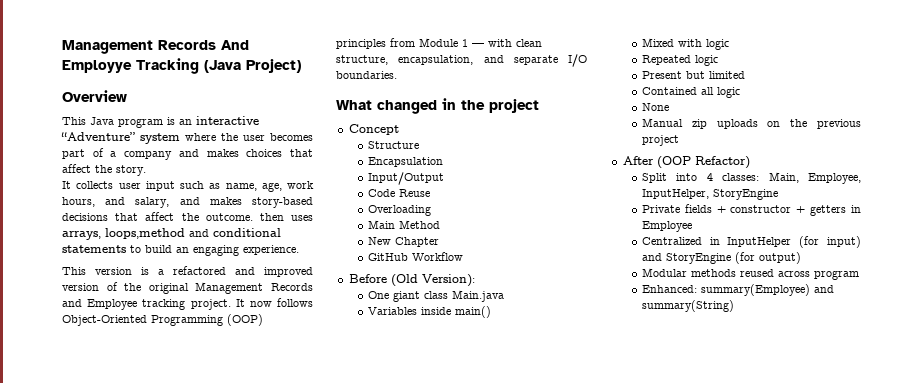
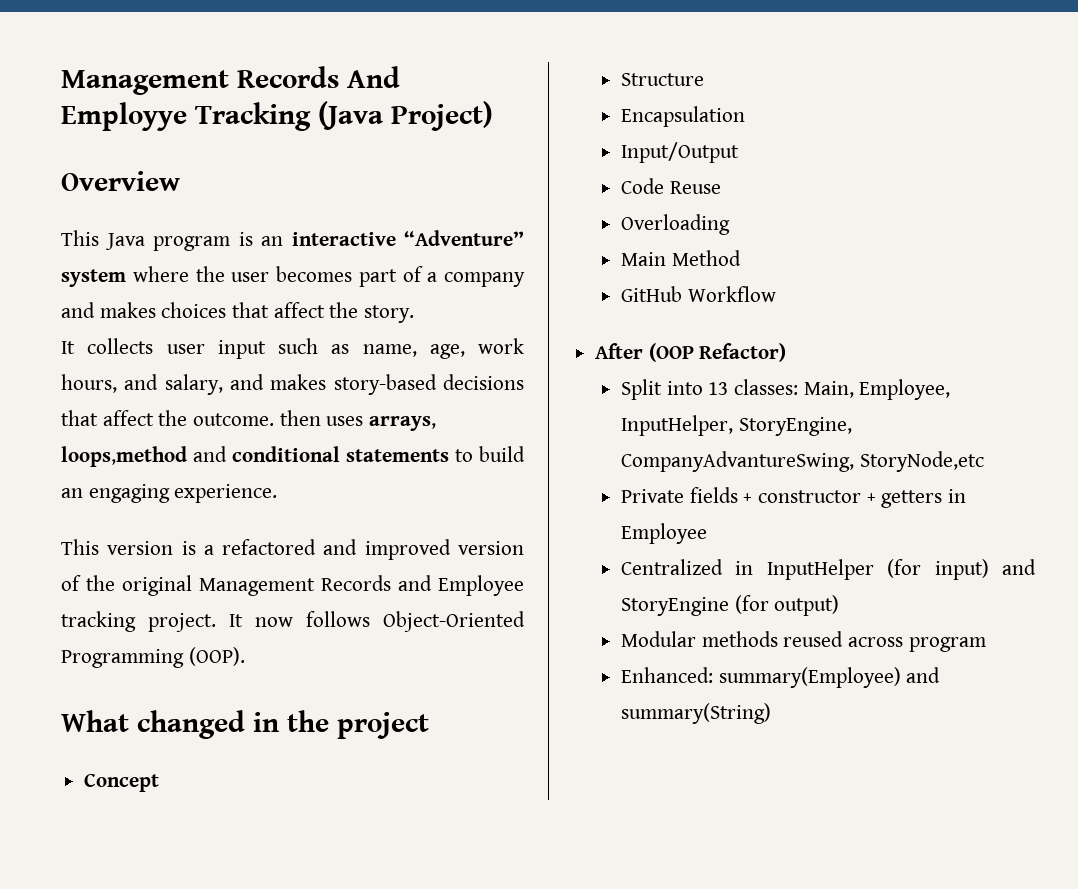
- It now follows Object-Oriented Programming (OOP) principles from Module 1 — with clean structure, encapsulation, and separate I/O boundaries.
+ It now follows Object-Oriented Programming (OOP).
- New Chapter
- Before (Old Version):
- One giant class Main.java
- Variables inside main()
- Mixed with logic
- Repeated logic
- Present but limited
- Contained all logic
- None
- Manual zip uploads on the previous project
- Split into 4 classes: Main, Employee, InputHelper, StoryEngine
+ Split into 13 classes: Main, Employee, InputHelper, StoryEngine, CompanyAdvantureSwing, StoryNode,etc

